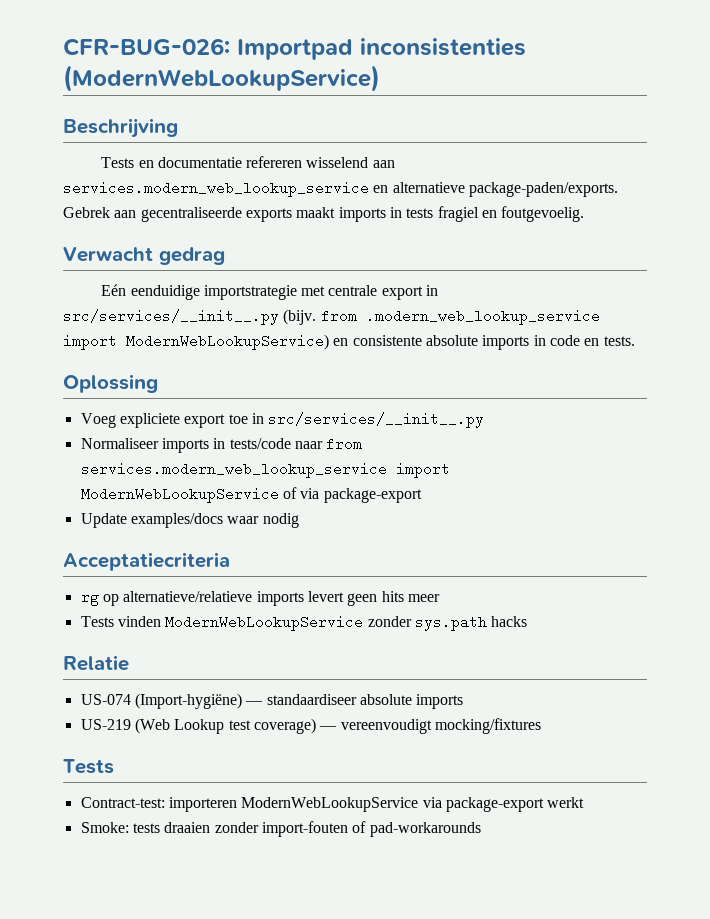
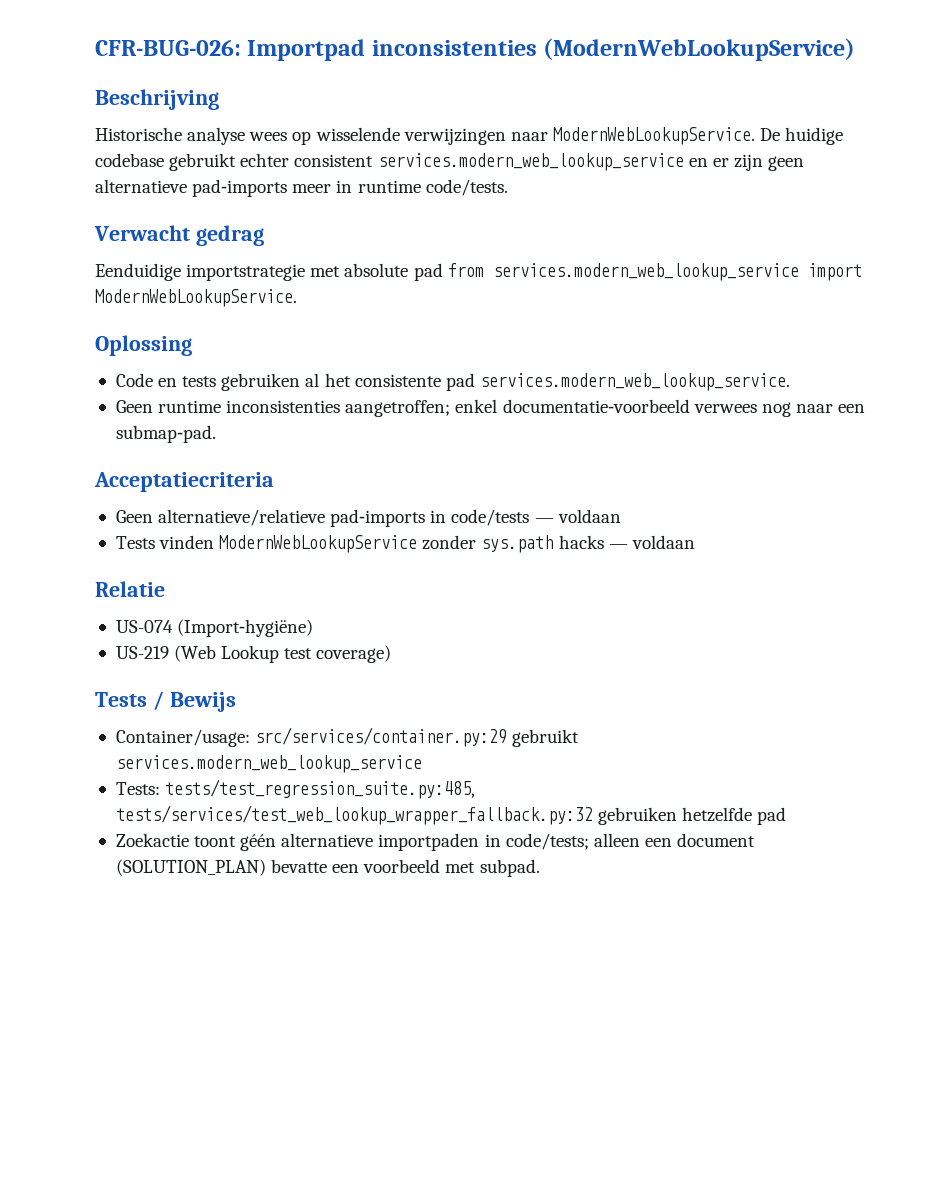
- Tests en documentatie refereren wisselend aan services.modern_web_lookup_service en alternatieve package‑paden/exports. Gebrek aan gecentraliseerde exports maakt imports in tests fragiel en foutgevoelig.
+ Historische analyse wees op wisselende verwijzingen naar ModernWebLookupService. De huidige codebase gebruikt echter consistent services.modern_web_lookup_service en er zijn geen alternatieve pad‑imports meer in runtime code/tests.
  Verwacht gedrag
- Eén eenduidige importstrategie met centrale export in src/services/__init__.py (bijv. from .modern_web_lookup_service import ModernWebLookupService) en consistente absolute imports in code en tests.
+ Eenduidige importstrategie met absolute pad from services.modern_web_lookup_service import ModernWebLookupService.
  Oplossing
- Voeg expliciete export toe in src/services/__init__.py
- Normaliseer imports in tests/code naar from services.modern_web_lookup_service import ModernWebLookupService of via package‑export
- Update examples/docs waar nodig
+ Code en tests gebruiken al het consistente pad services.modern_web_lookup_service.
+ Geen runtime inconsistenties aangetroffen; enkel documentatie‑voorbeeld verwees nog naar een submap‑pad.
  Acceptatiecriteria
- rg op alternatieve/relatieve imports levert geen hits meer
+ Geen alternatieve/relatieve pad‑imports in code/tests — voldaan
- Tests vinden ModernWebLookupService zonder sys.path hacks
+ Tests vinden ModernWebLookupService zonder sys.path hacks — voldaan
- US-074 (Import‑hygiëne) — standaardiseer absolute imports
+ US-074 (Import‑hygiëne)
- US-219 (Web Lookup test coverage) — vereenvoudigt mocking/fixtures
- Tests
- Contract‑test: importeren ModernWebLookupService via package‑export werkt
- Smoke: tests draaien zonder import‑fouten of pad‑workarounds
+ US-219 (Web Lookup test coverage)
+ Tests / Bewijs
+ Container/usage: src/services/container.py:29 gebruikt services.modern_web_lookup_service
+ Tests: tests/test_regression_suite.py:485, tests/services/test_web_lookup_wrapper_fallback.py:32 gebruiken hetzelfde pad
+ Zoekactie toont géén alternatieve importpaden in code/tests; alleen een document (SOLUTION_PLAN) bevatte een voorbeeld met subpad.

